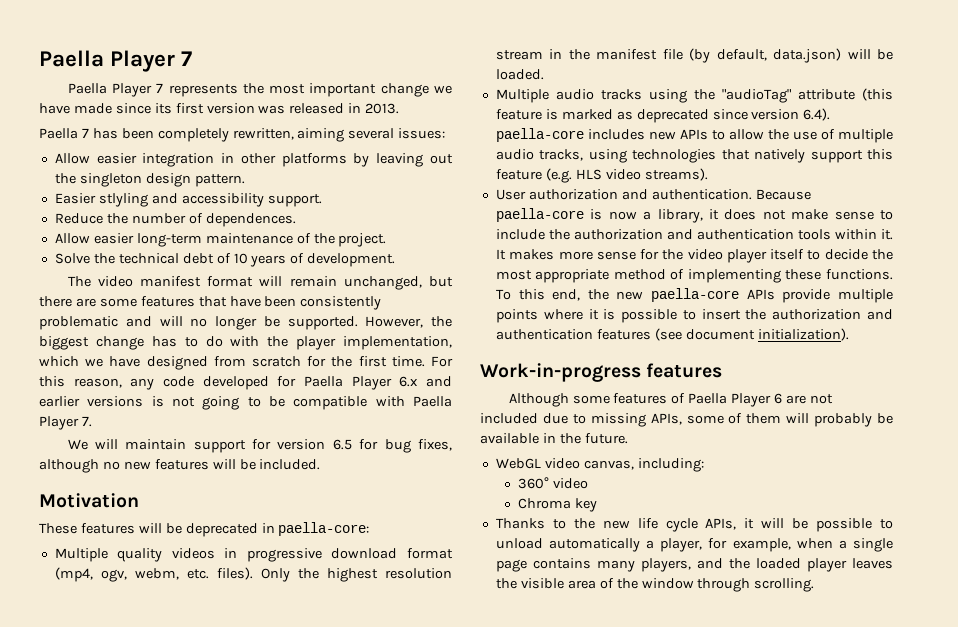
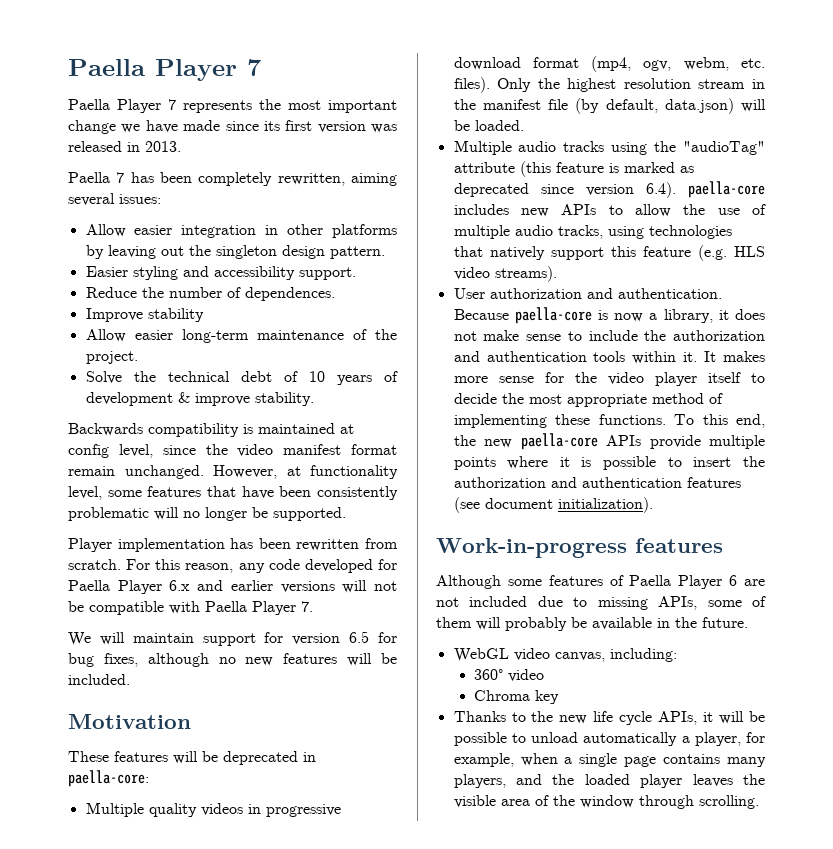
- Easier stlyling and accessibility support.
+ Easier styling and accessibility support.
+ Improve stability
- Solve the technical debt of 10 years of development.
- The video manifest format will remain unchanged, but there are some features that have been consistently problematic and will no longer be supported. However, the biggest change has to do with the player implementation, which we have designed from scratch for the first time.
+ Solve the technical debt of 10 years of development & improve stability.
+ Backwards compatibility is maintained at config level, since the video manifest format remain unchanged. However, at functionality level, some features that have been consistently problematic will no longer be supported.
+ Player implementation has been rewritten from scratch.
- For this reason, any code developed for Paella Player 6.x and earlier versions is not going to be compatible with Paella Player 7.
+ For this reason, any code developed for Paella Player 6.x and earlier versions will not be compatible with Paella Player 7.

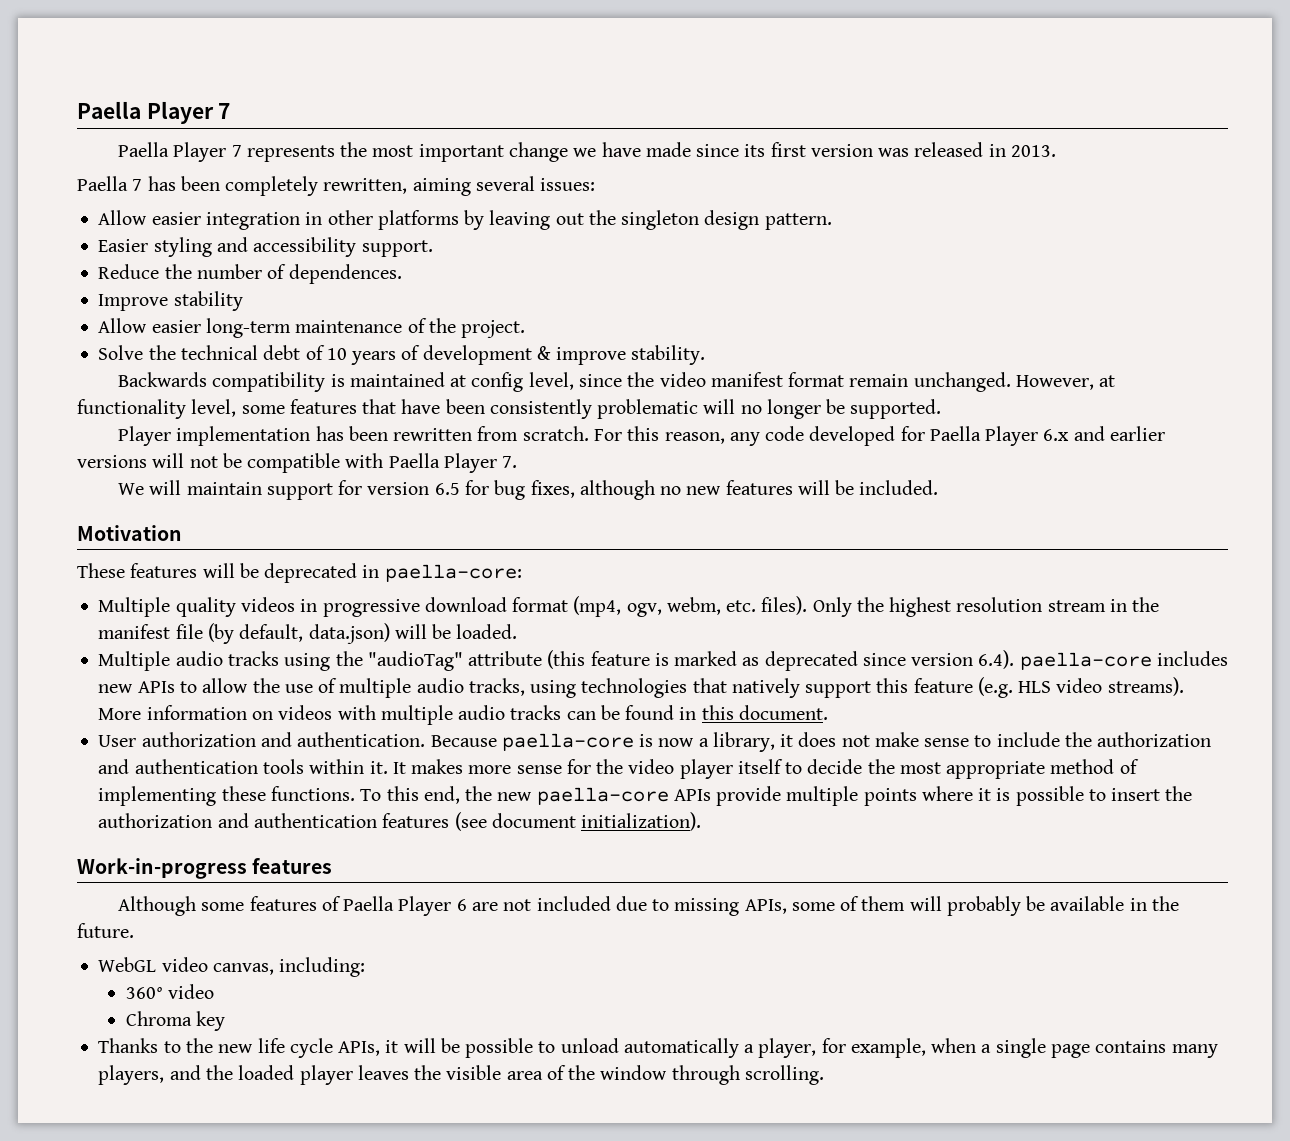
+ More information on videos with multiple audio tracks can be found in this document.

